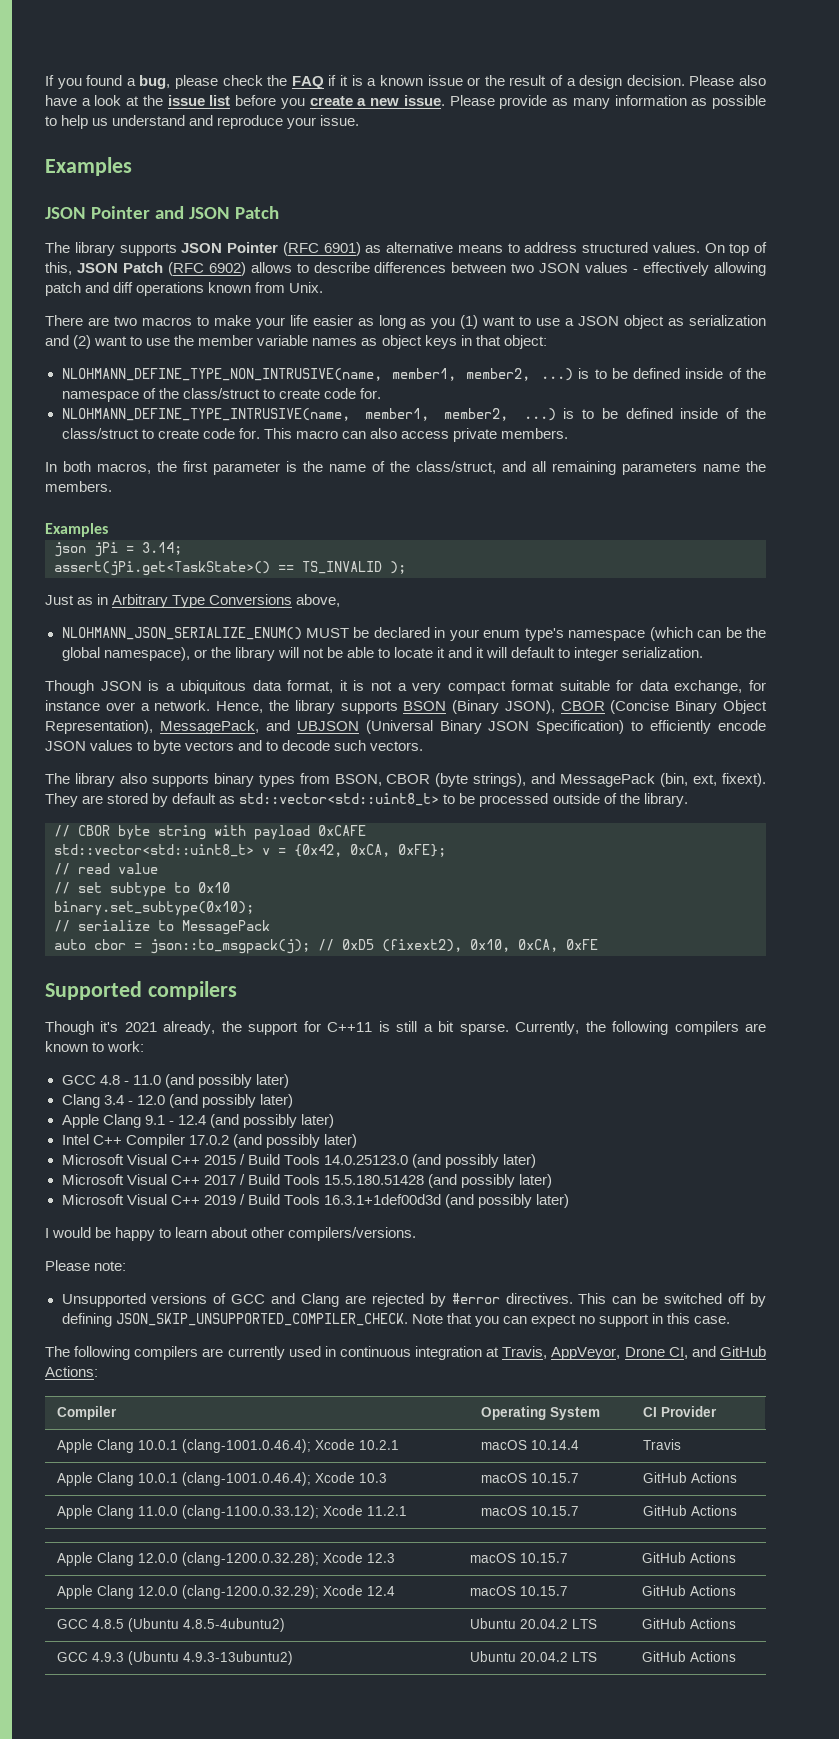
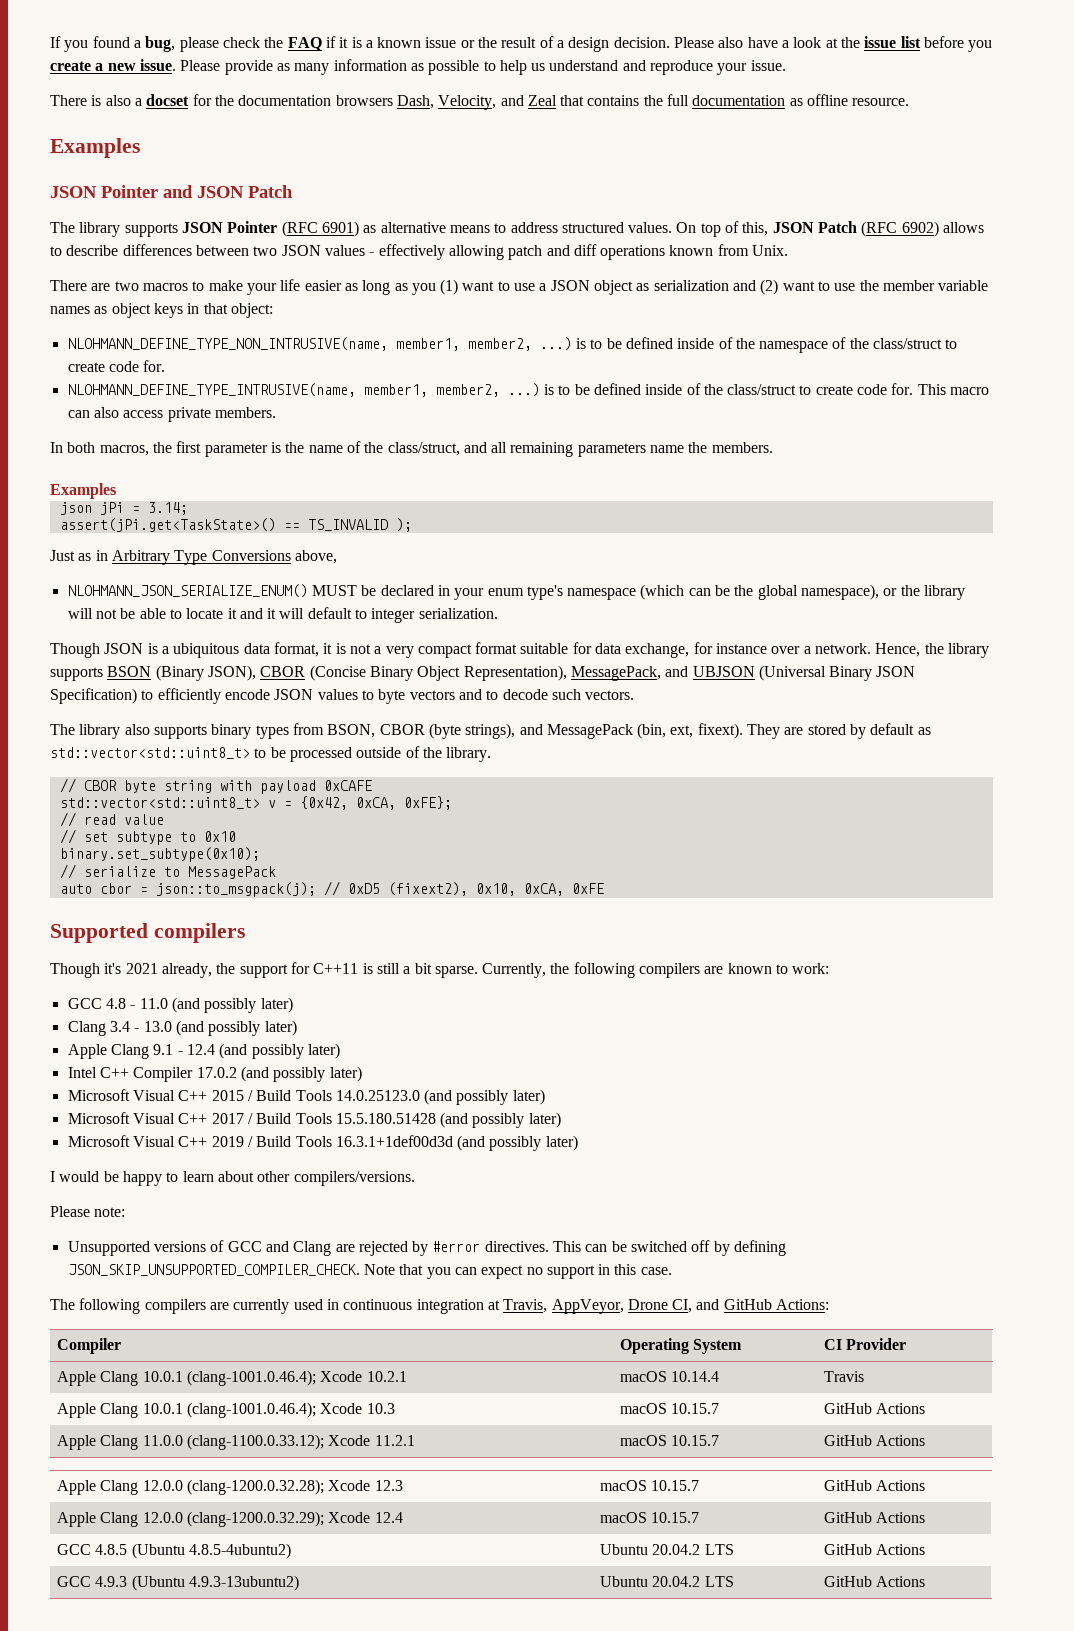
+ There is also a docset for the documentation browsers Dash, Velocity, and Zeal that contains the full documentation as offline resource.
- Clang 3.4 - 12.0 (and possibly later)
+ Clang 3.4 - 13.0 (and possibly later)

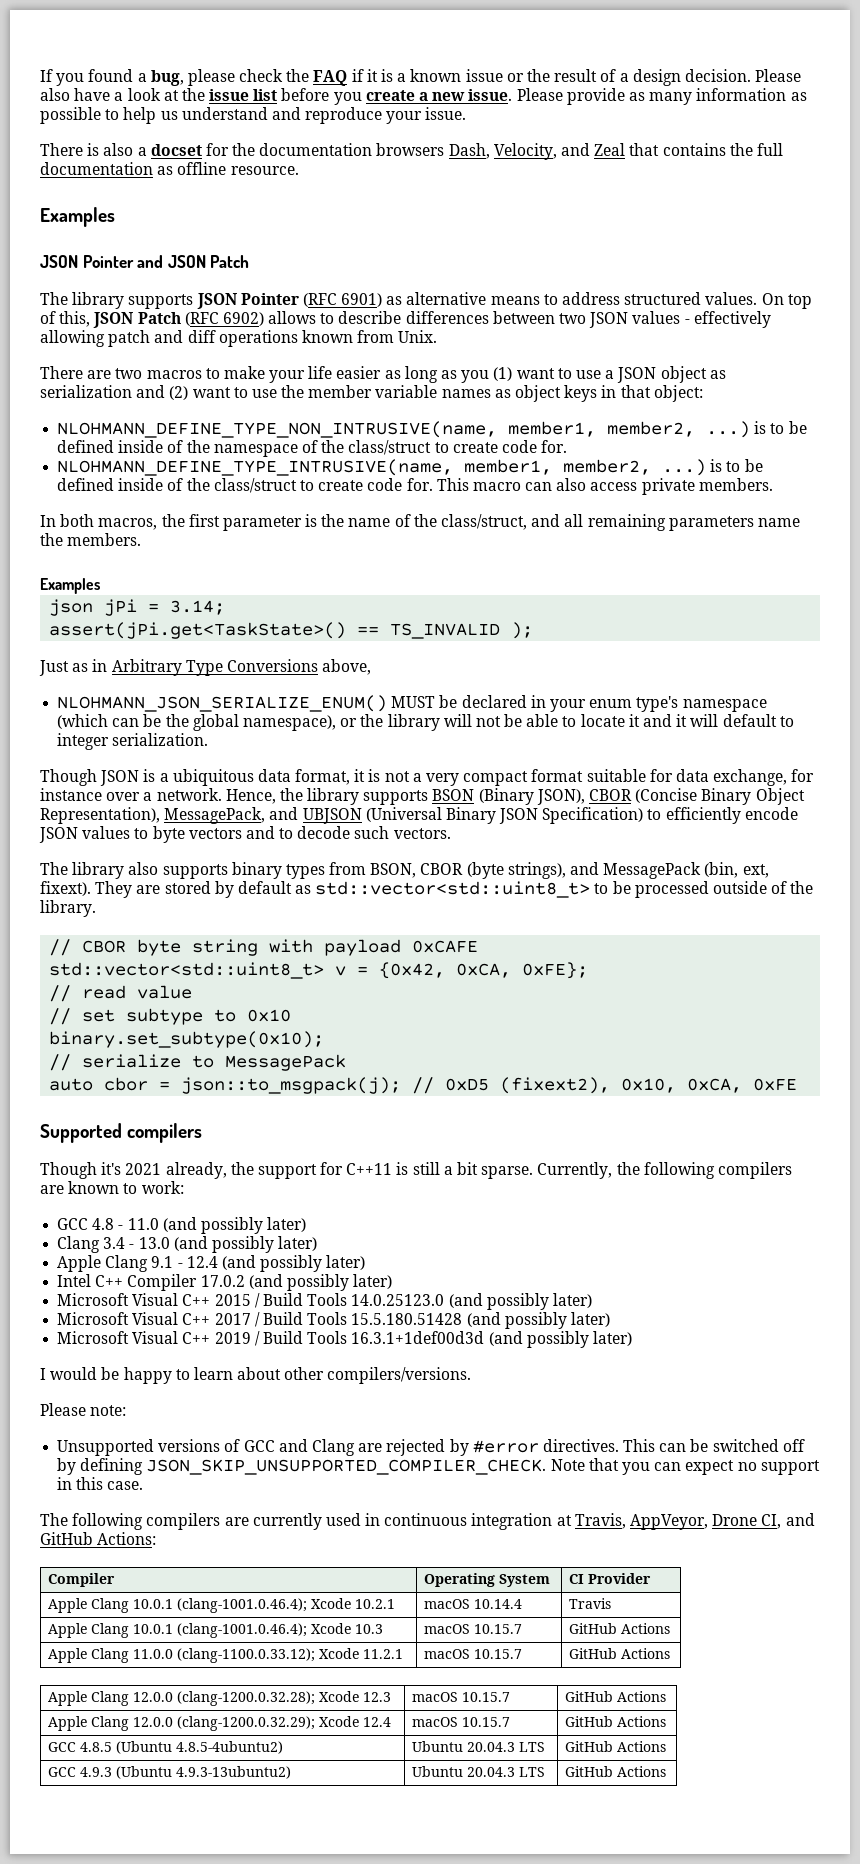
- GCC 4.8.5 (Ubuntu 4.8.5-4ubuntu2) | Ubuntu 20.04.2 LTS | GitHub Actions
+ GCC 4.8.5 (Ubuntu 4.8.5-4ubuntu2) | Ubuntu 20.04.3 LTS | GitHub Actions
- GCC 4.9.3 (Ubuntu 4.9.3-13ubuntu2) | Ubuntu 20.04.2 LTS | GitHub Actions
+ GCC 4.9.3 (Ubuntu 4.9.3-13ubuntu2) | Ubuntu 20.04.3 LTS | GitHub Actions

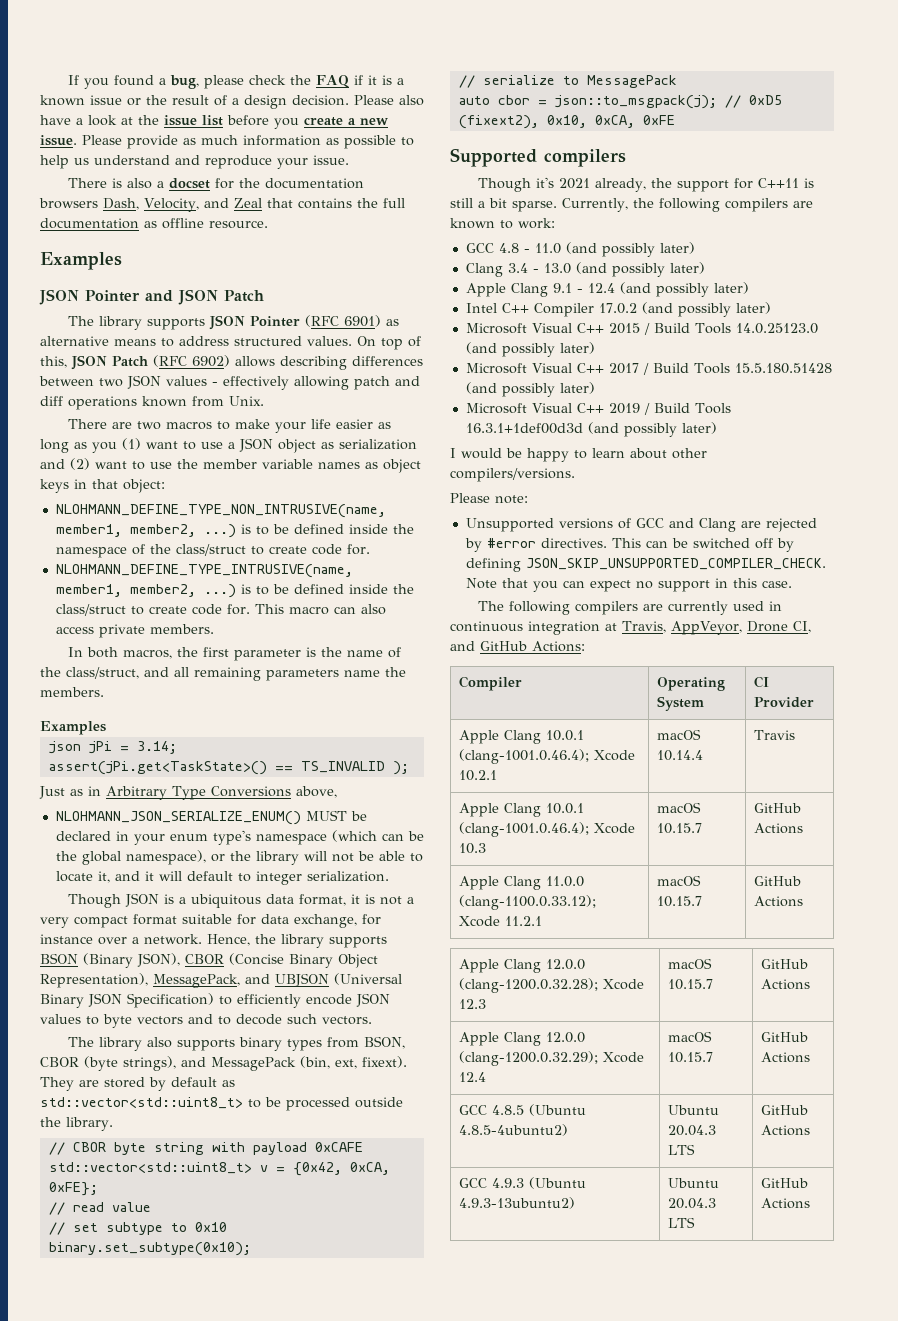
- Please provide as many information as possible to help us understand and reproduce your issue.
+ Please provide as much information as possible to help us understand and reproduce your issue.
- On top of this, JSON Patch (RFC 6902) allows to describe differences between two JSON values - effectively allowing patch and diff operations known from Unix.
+ On top of this, JSON Patch (RFC 6902) allows describing differences between two JSON values - effectively allowing patch and diff operations known from Unix.
- NLOHMANN_DEFINE_TYPE_NON_INTRUSIVE(name, member1, member2, ...) is to be defined inside of the namespace of the class/struct to create code for.
+ NLOHMANN_DEFINE_TYPE_NON_INTRUSIVE(name, member1, member2, ...) is to be defined inside the namespace of the class/struct to create code for.
- NLOHMANN_DEFINE_TYPE_INTRUSIVE(name, member1, member2, ...) is to be defined inside of the class/struct to create code for.
+ NLOHMANN_DEFINE_TYPE_INTRUSIVE(name, member1, member2, ...) is to be defined inside the class/struct to create code for.
- NLOHMANN_JSON_SERIALIZE_ENUM() MUST be declared in your enum type's namespace (which can be the global namespace), or the library will not be able to locate it and it will default to integer serialization.
+ NLOHMANN_JSON_SERIALIZE_ENUM() MUST be declared in your enum type's namespace (which can be the global namespace), or the library will not be able to locate it, and it will default to integer serialization.
- They are stored by default as std::vector<std::uint8_t> to be processed outside of the library.
+ They are stored by default as std::vector<std::uint8_t> to be processed outside the library.

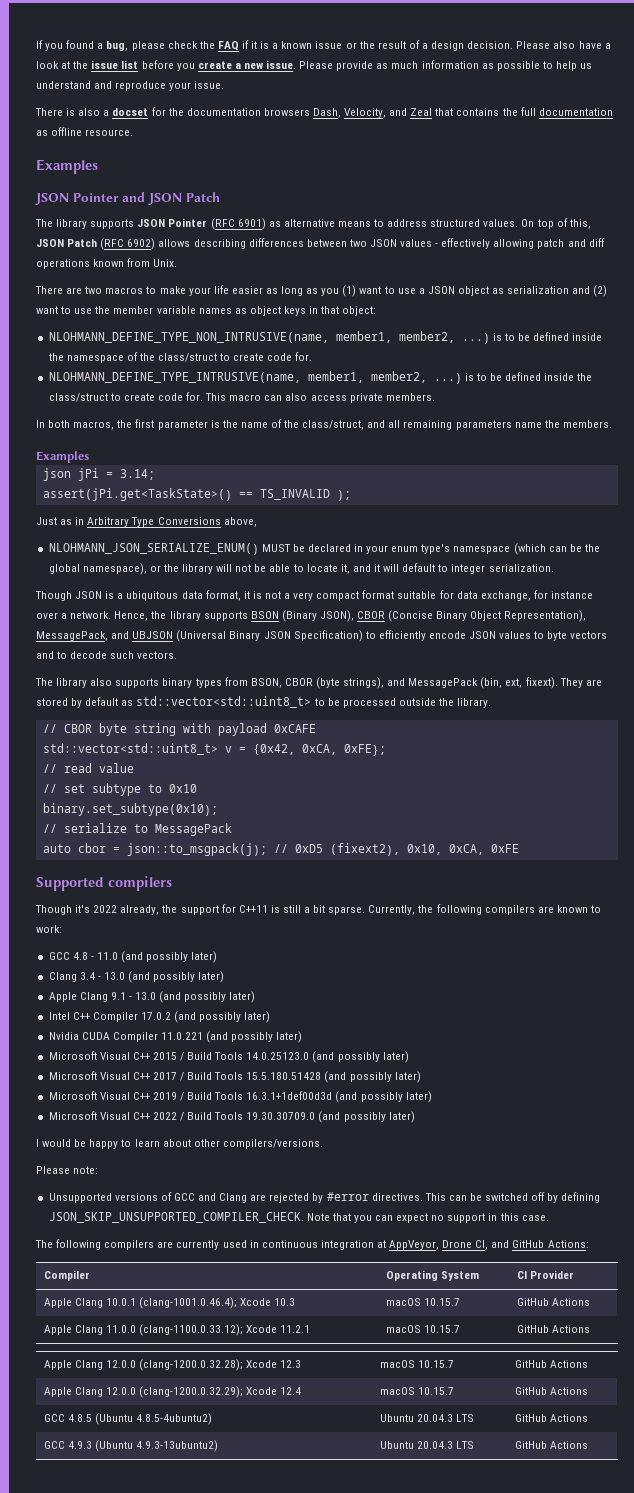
- Though it's 2021 already, the support for C++11 is still a bit sparse.
+ Though it's 2022 already, the support for C++11 is still a bit sparse.
- Apple Clang 9.1 - 12.4 (and possibly later)
+ Apple Clang 9.1 - 13.0 (and possibly later)
+ Nvidia CUDA Compiler 11.0.221 (and possibly later)
+ Microsoft Visual C++ 2022 / Build Tools 19.30.30709.0 (and possibly later)
- The following compilers are currently used in continuous integration at Travis, AppVeyor, Drone CI, and GitHub Actions:
+ The following compilers are currently used in continuous integration at AppVeyor, Drone CI, and GitHub Actions:
- Apple Clang 10.0.1 (clang-1001.0.46.4); Xcode 10.2.1 | macOS 10.14.4 | Travis

